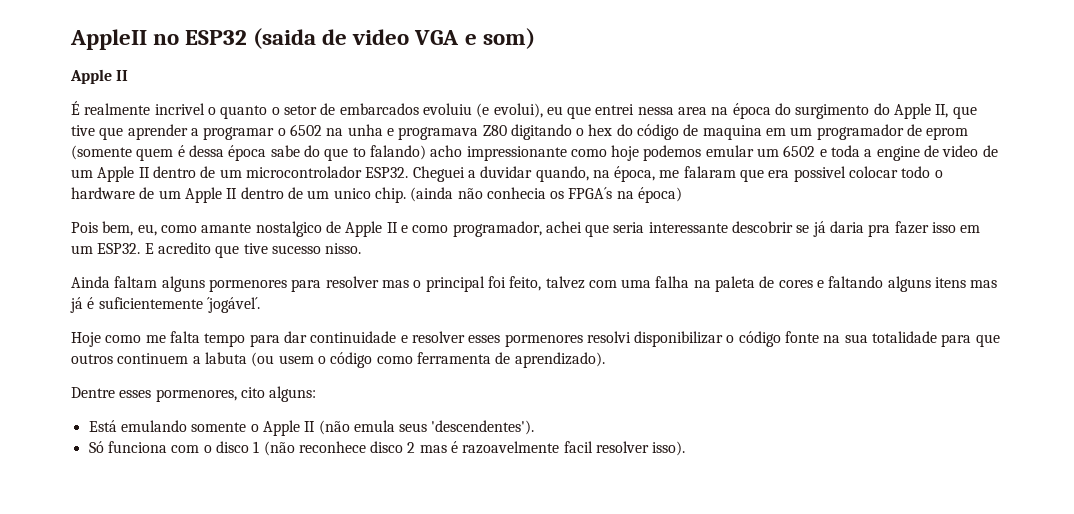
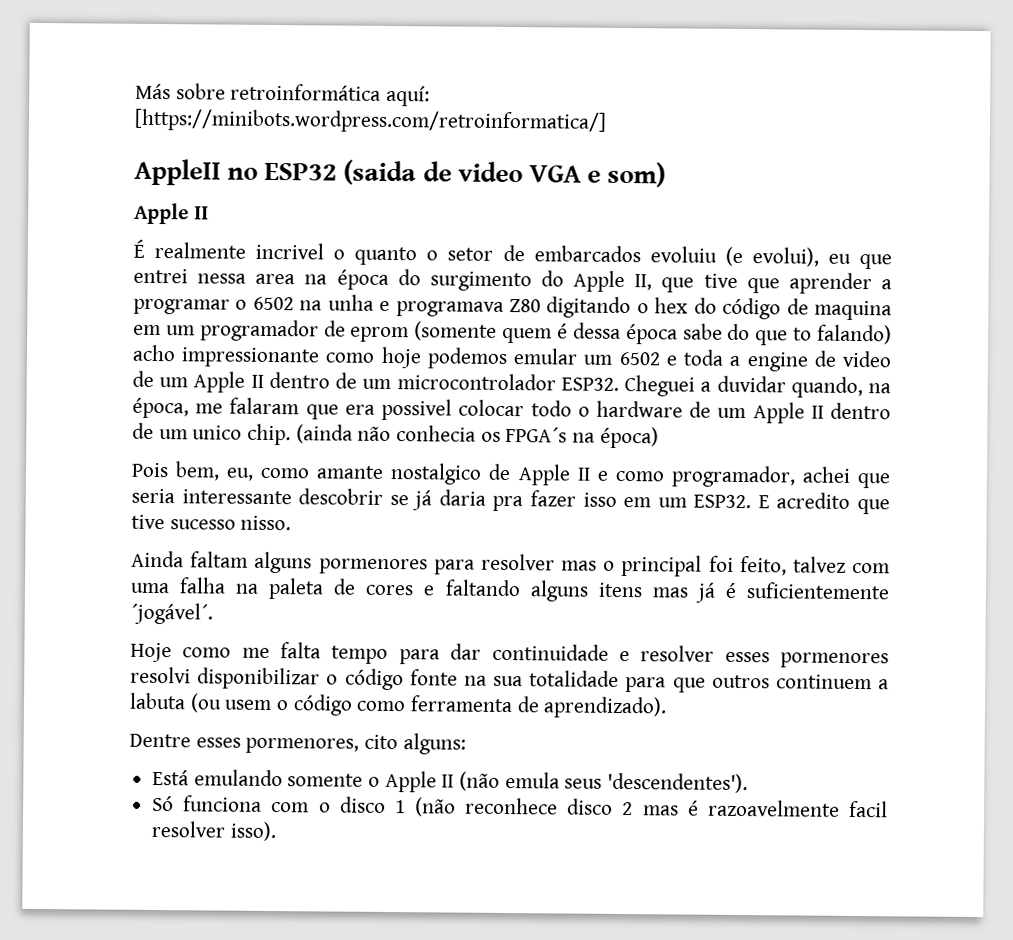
+ Más sobre retroinformática aquí: [https://minibots.wordpress.com/retroinformatica/]

